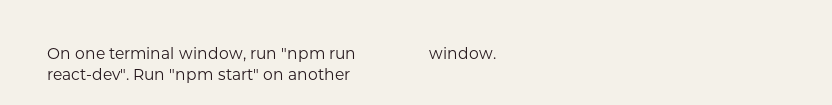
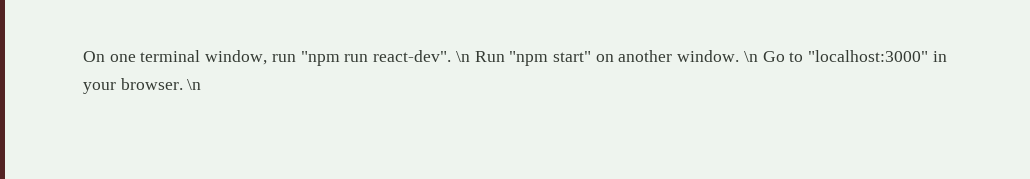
- Run "npm start" on another window.
+ \n Run "npm start" on another window.
+ \n Go to "localhost:3000" in your browser. \n

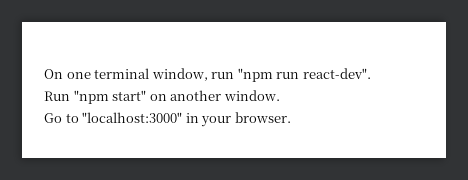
- On one terminal window, run "npm run react-dev". \n Run "npm start" on another window. \n Go to "localhost:3000" in your browser. \n
+ On one terminal window, run "npm run react-dev".
+ Run "npm start" on another window.
+ Go to "localhost:3000" in your browser.

